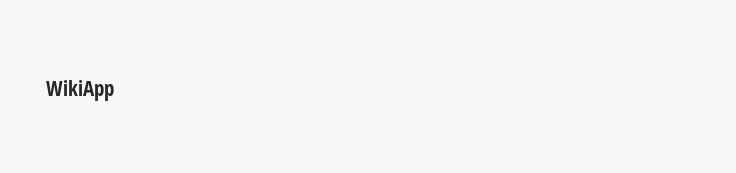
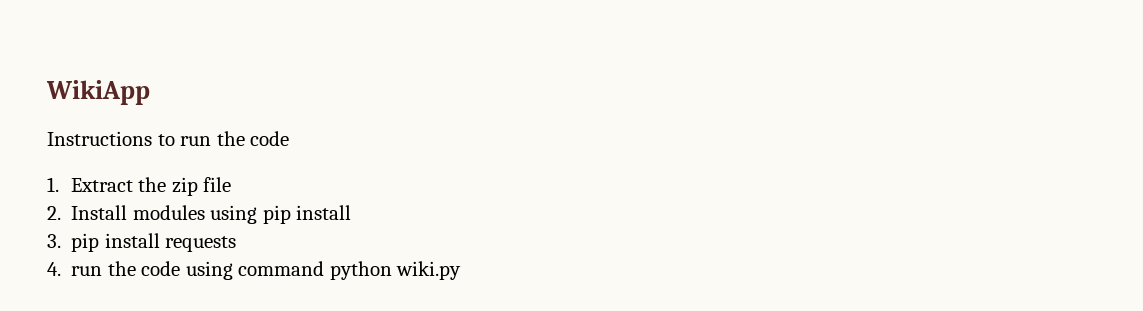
+ Instructions to run the code
+ 1. Extract the zip file
+ 2. Install modules using pip install
+ 3. pip install requests
+ 4. run the code using command python wiki.py

